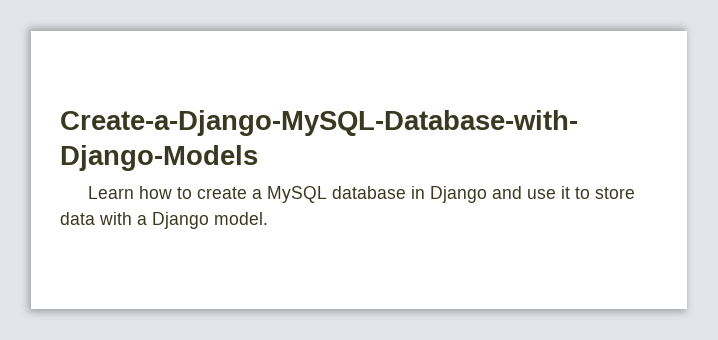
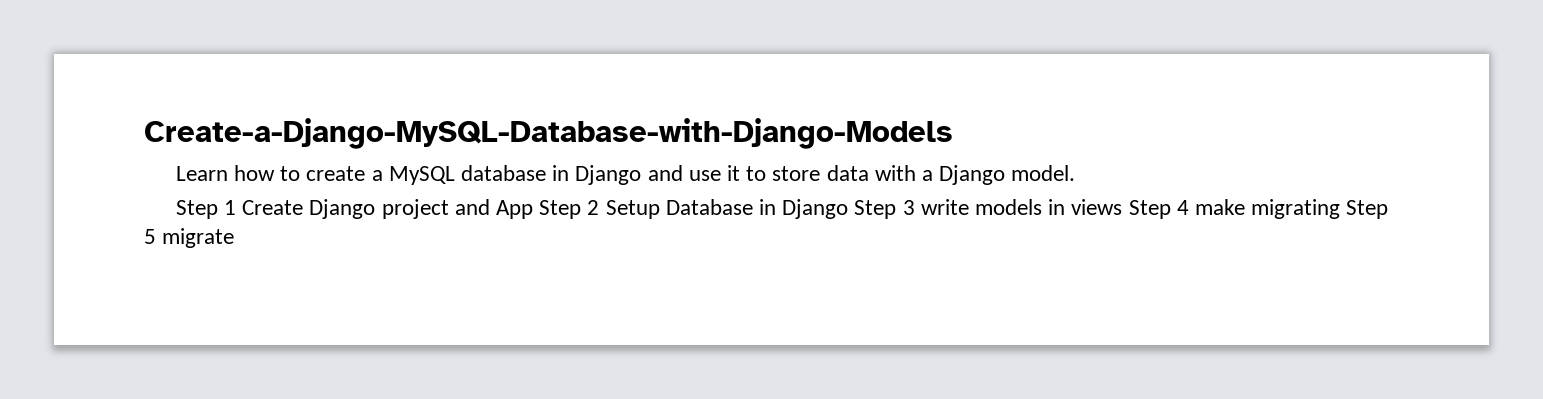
+ Step 1 Create Django project and App Step 2 Setup Database in Django Step 3 write models in views Step 4 make migrating Step 5 migrate

